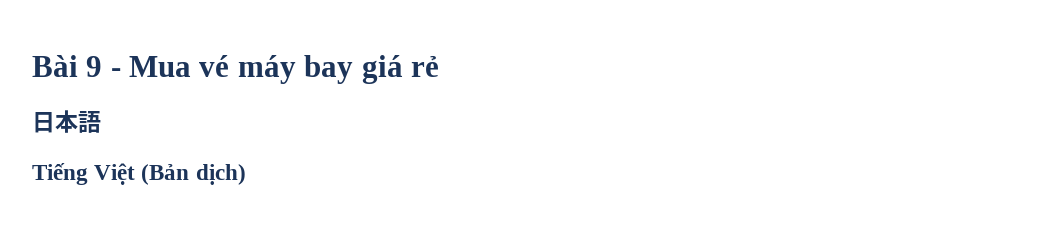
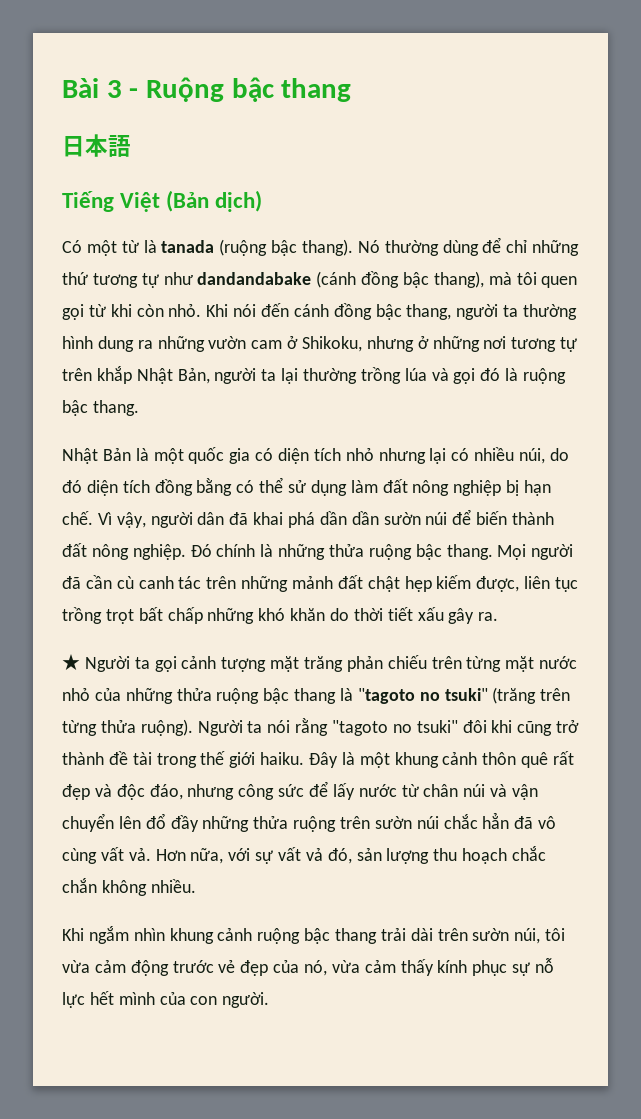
- Bài 9 - Mua vé máy bay giá rẻ
+ Bài 3 - Ruộng bậc thang
+ Có một từ là tanada (ruộng bậc thang). Nó thường dùng để chỉ những thứ tương tự như dandandabake (cánh đồng bậc thang), mà tôi quen gọi từ khi còn nhỏ. Khi nói đến cánh đồng bậc thang, người ta thường hình dung ra những vườn cam ở Shikoku, nhưng ở những nơi tương tự trên khắp Nhật Bản, người ta lại thường trồng lúa và gọi đó là ruộng bậc thang.
+ Nhật Bản là một quốc gia có diện tích nhỏ nhưng lại có nhiều núi, do đó diện tích đồng bằng có thể sử dụng làm đất nông nghiệp bị hạn chế. Vì vậy, người dân đã khai phá dần dần sườn núi để biến thành đất nông nghiệp. Đó chính là những thửa ruộng bậc thang. Mọi người đã cần cù canh tác trên những mảnh đất chật hẹp kiếm được, liên tục trồng trọt bất chấp những khó khăn do thời tiết xấu gây ra.
+ ★ Người ta gọi cảnh tượng mặt trăng phản chiếu trên từng mặt nước nhỏ của những thửa ruộng bậc thang là "tagoto no tsuki" (trăng trên từng thửa ruộng). Người ta nói rằng "tagoto no tsuki" đôi khi cũng trở thành đề tài trong thế giới haiku. Đây là một khung cảnh thôn quê rất đẹp và độc đáo, nhưng công sức để lấy nước từ chân núi và vận chuyển lên đổ đầy những thửa ruộng trên sườn núi chắc hẳn đã vô cùng vất vả. Hơn nữa, với sự vất vả đó, sản lượng thu hoạch chắc chắn không nhiều.
+ Khi ngắm nhìn khung cảnh ruộng bậc thang trải dài trên sườn núi, tôi vừa cảm động trước vẻ đẹp của nó, vừa cảm thấy kính phục sự nỗ lực hết mình của con người.

